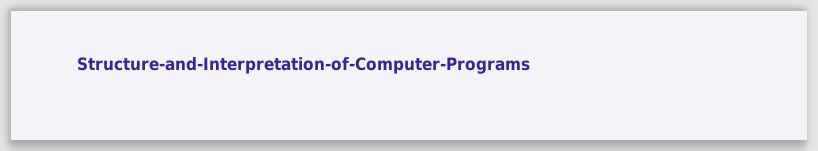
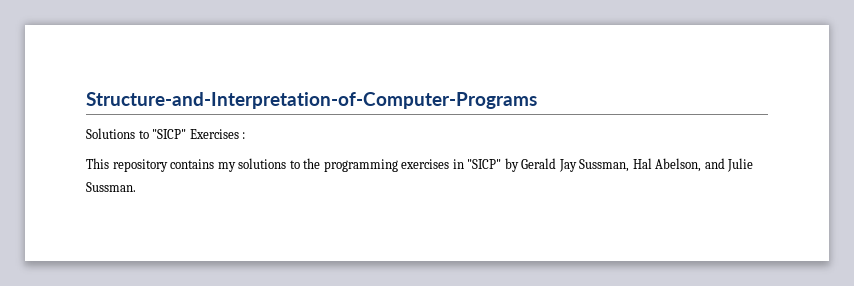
+ Solutions to "SICP" Exercises :
+ This repository contains my solutions to the programming exercises in "SICP" by Gerald Jay Sussman, Hal Abelson, and Julie Sussman.

